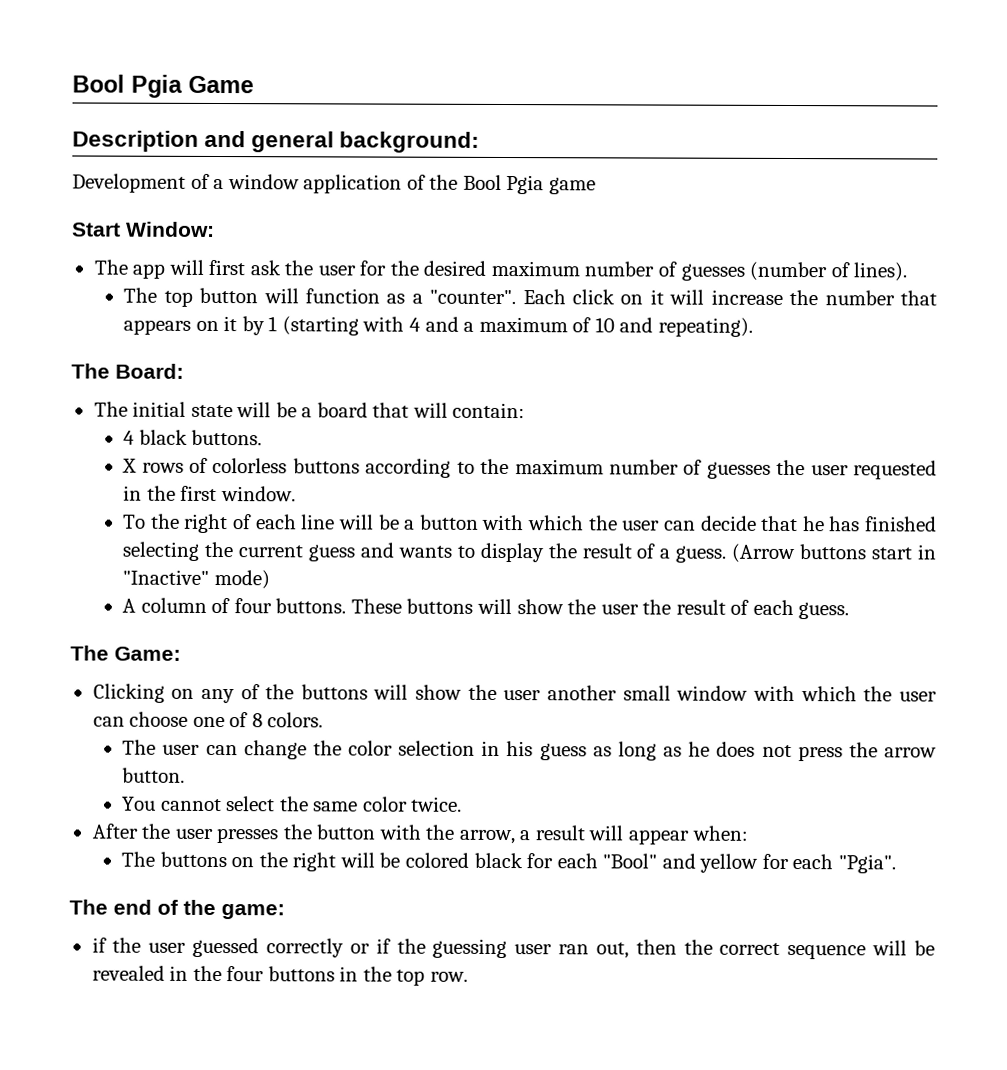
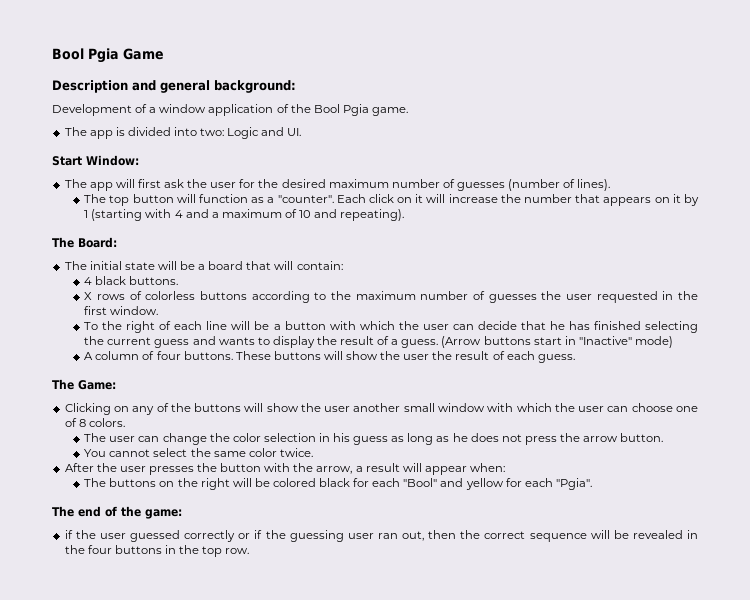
- Development of a window application of the Bool Pgia game
+ Development of a window application of the Bool Pgia game.
+ The app is divided into two: Logic and UI.

